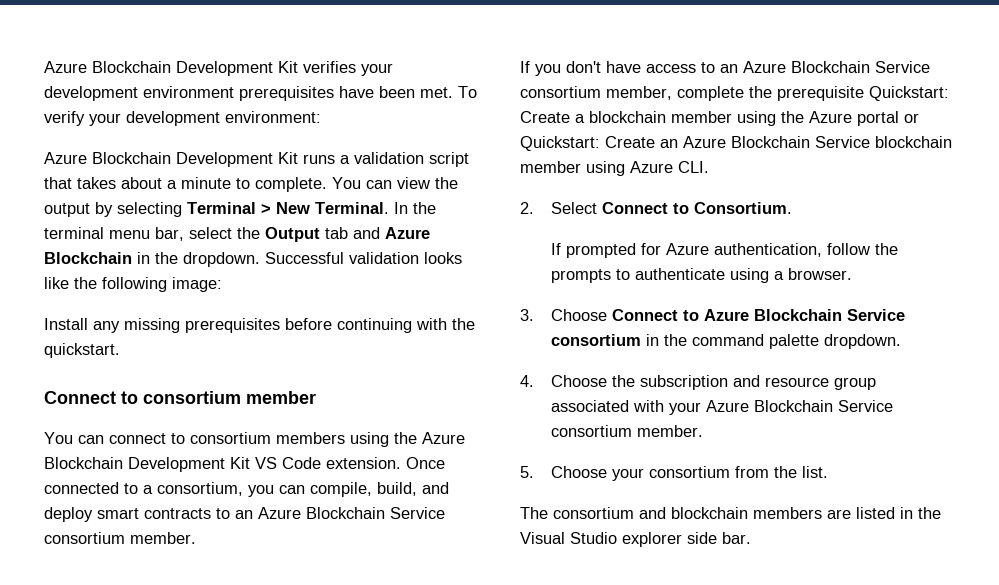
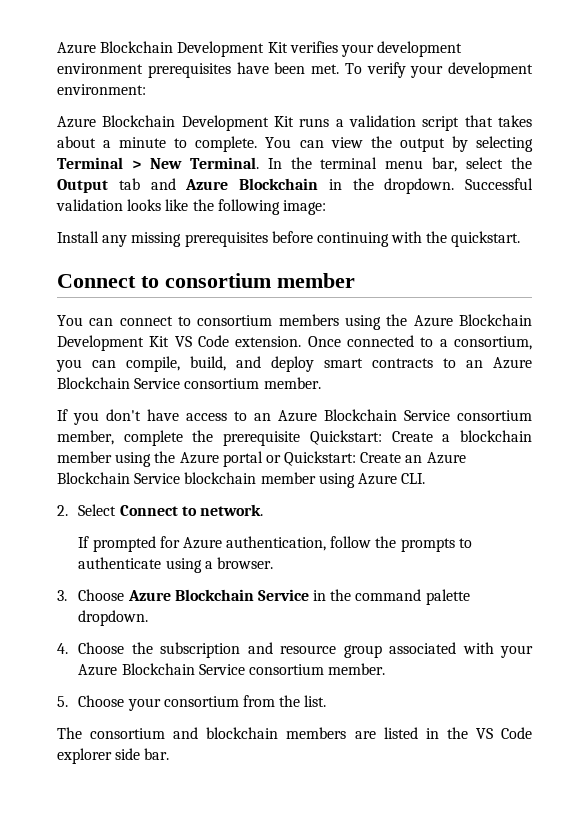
- 2. Select Connect to Consortium.
+ 2. Select Connect to network.
- 3. Choose Connect to Azure Blockchain Service consortium in the command palette dropdown.
+ 3. Choose Azure Blockchain Service in the command palette dropdown.
- The consortium and blockchain members are listed in the Visual Studio explorer side bar.
+ The consortium and blockchain members are listed in the VS Code explorer side bar.

